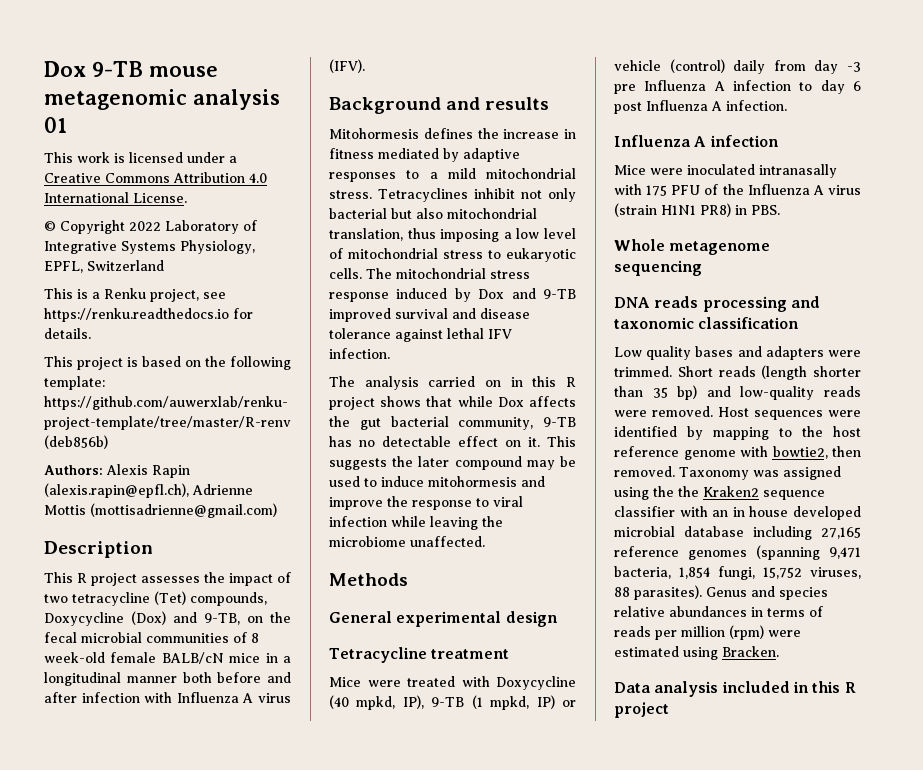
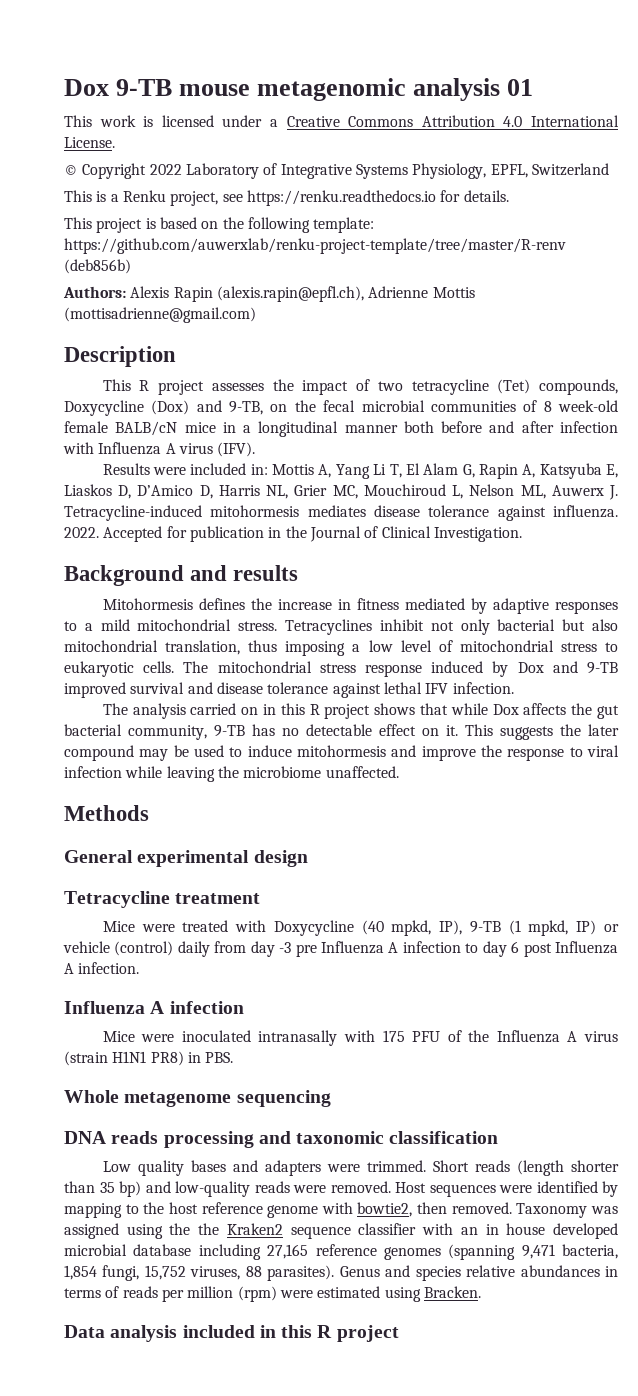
+ Results were included in: Mottis A, Yang Li T, El Alam G, Rapin A, Katsyuba E, Liaskos D, D’Amico D, Harris NL, Grier MC, Mouchiroud L, Nelson ML, Auwerx J. Tetracycline-induced mitohormesis mediates disease tolerance against influenza. 2022. Accepted for publication in the Journal of Clinical Investigation.

